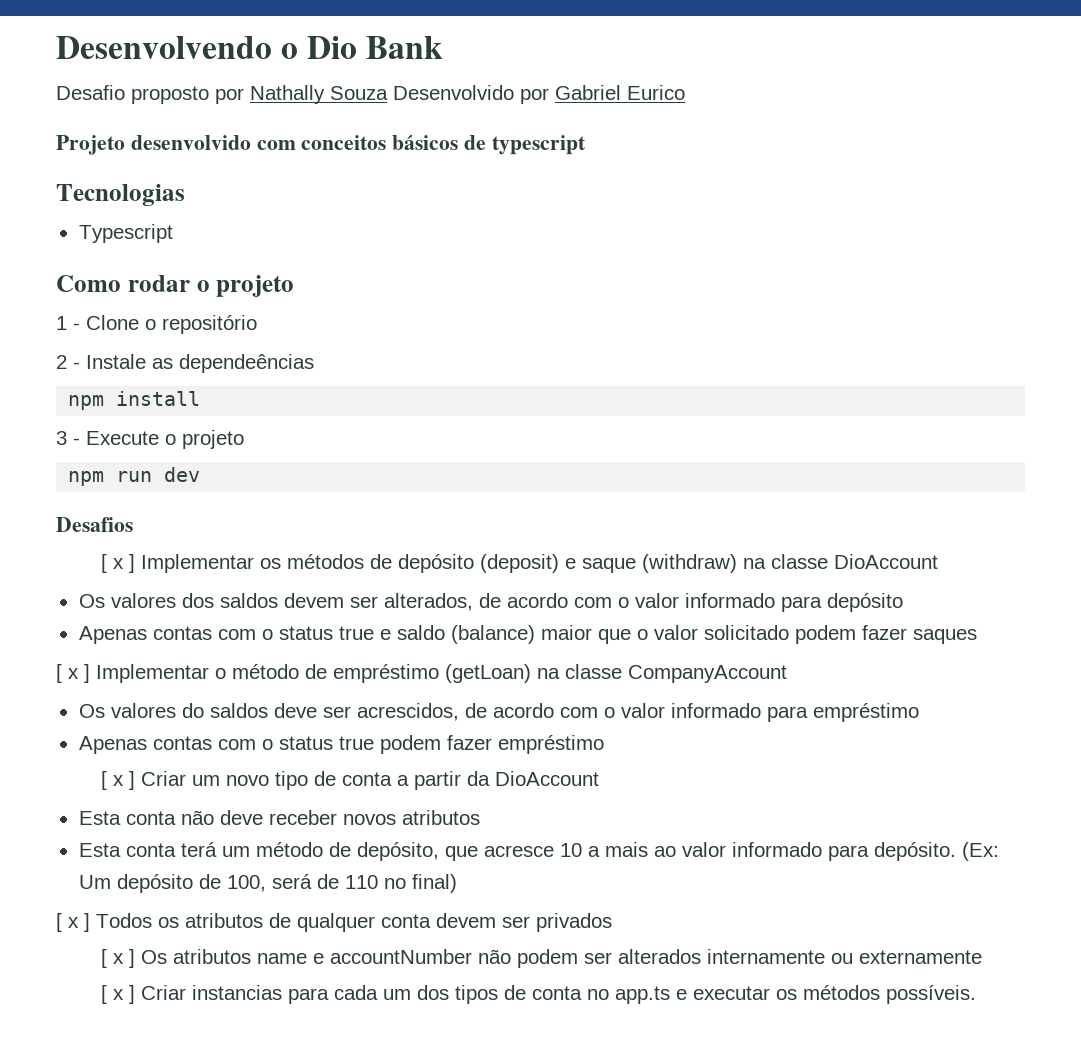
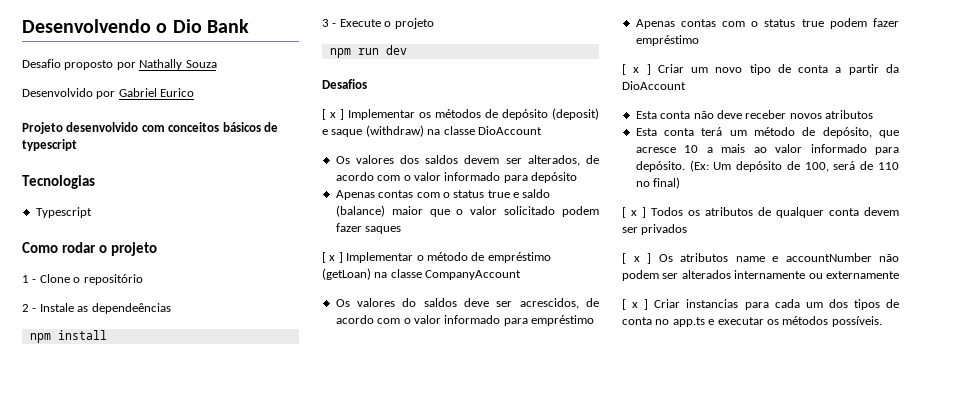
- Desafio proposto por Nathally Souza Desenvolvido por Gabriel Eurico
+ Desafio proposto por Nathally Souza
+ Desenvolvido por Gabriel Eurico

